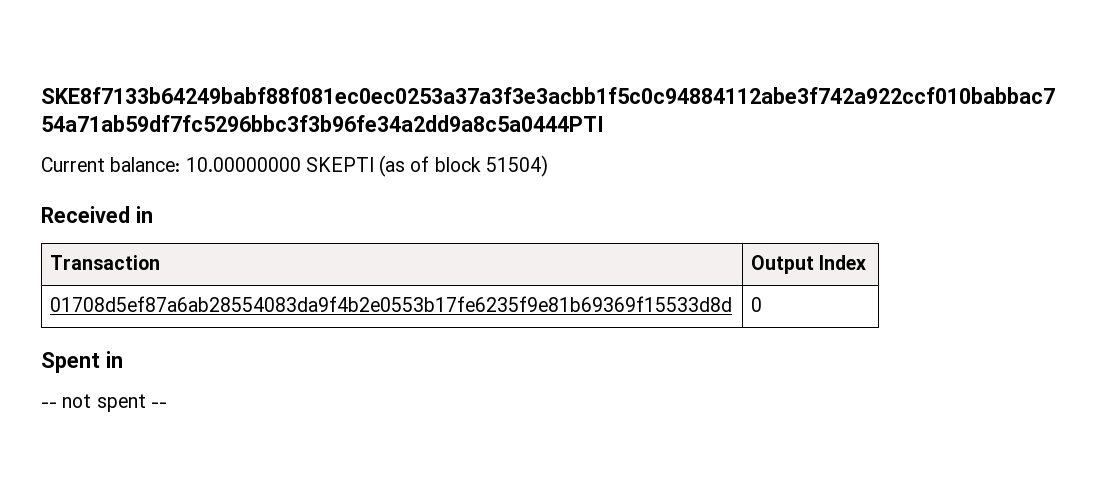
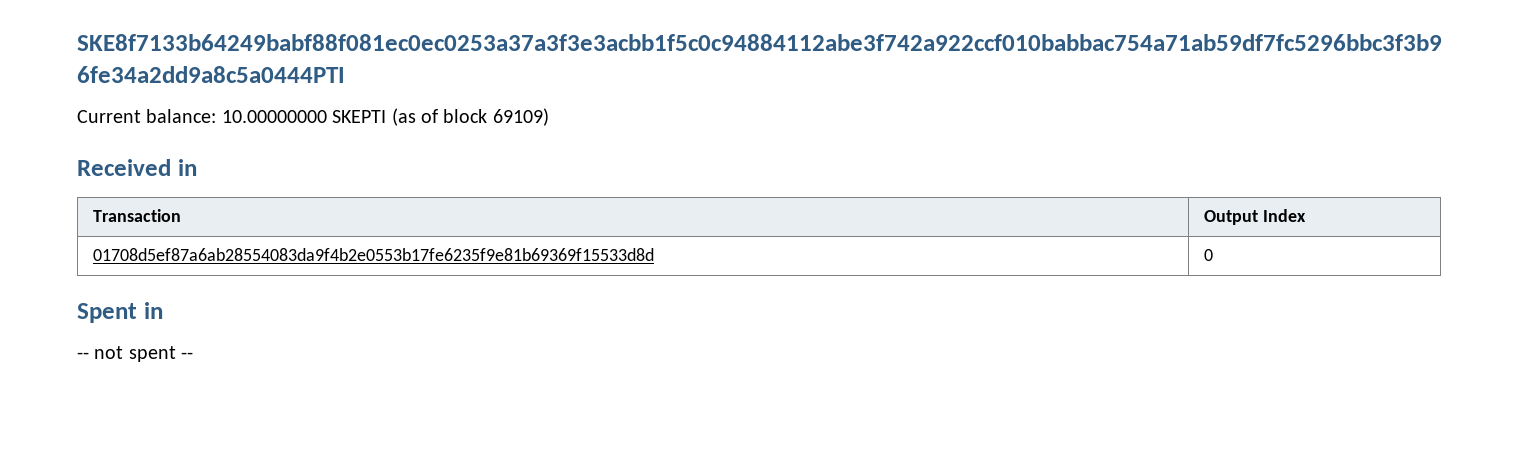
- Current balance: 10.00000000 SKEPTI (as of block 51504)
+ Current balance: 10.00000000 SKEPTI (as of block 69109)

